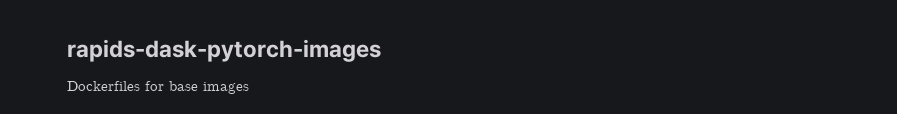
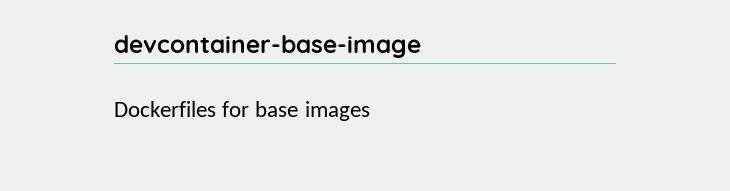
- rapids-dask-pytorch-images
+ devcontainer-base-image

